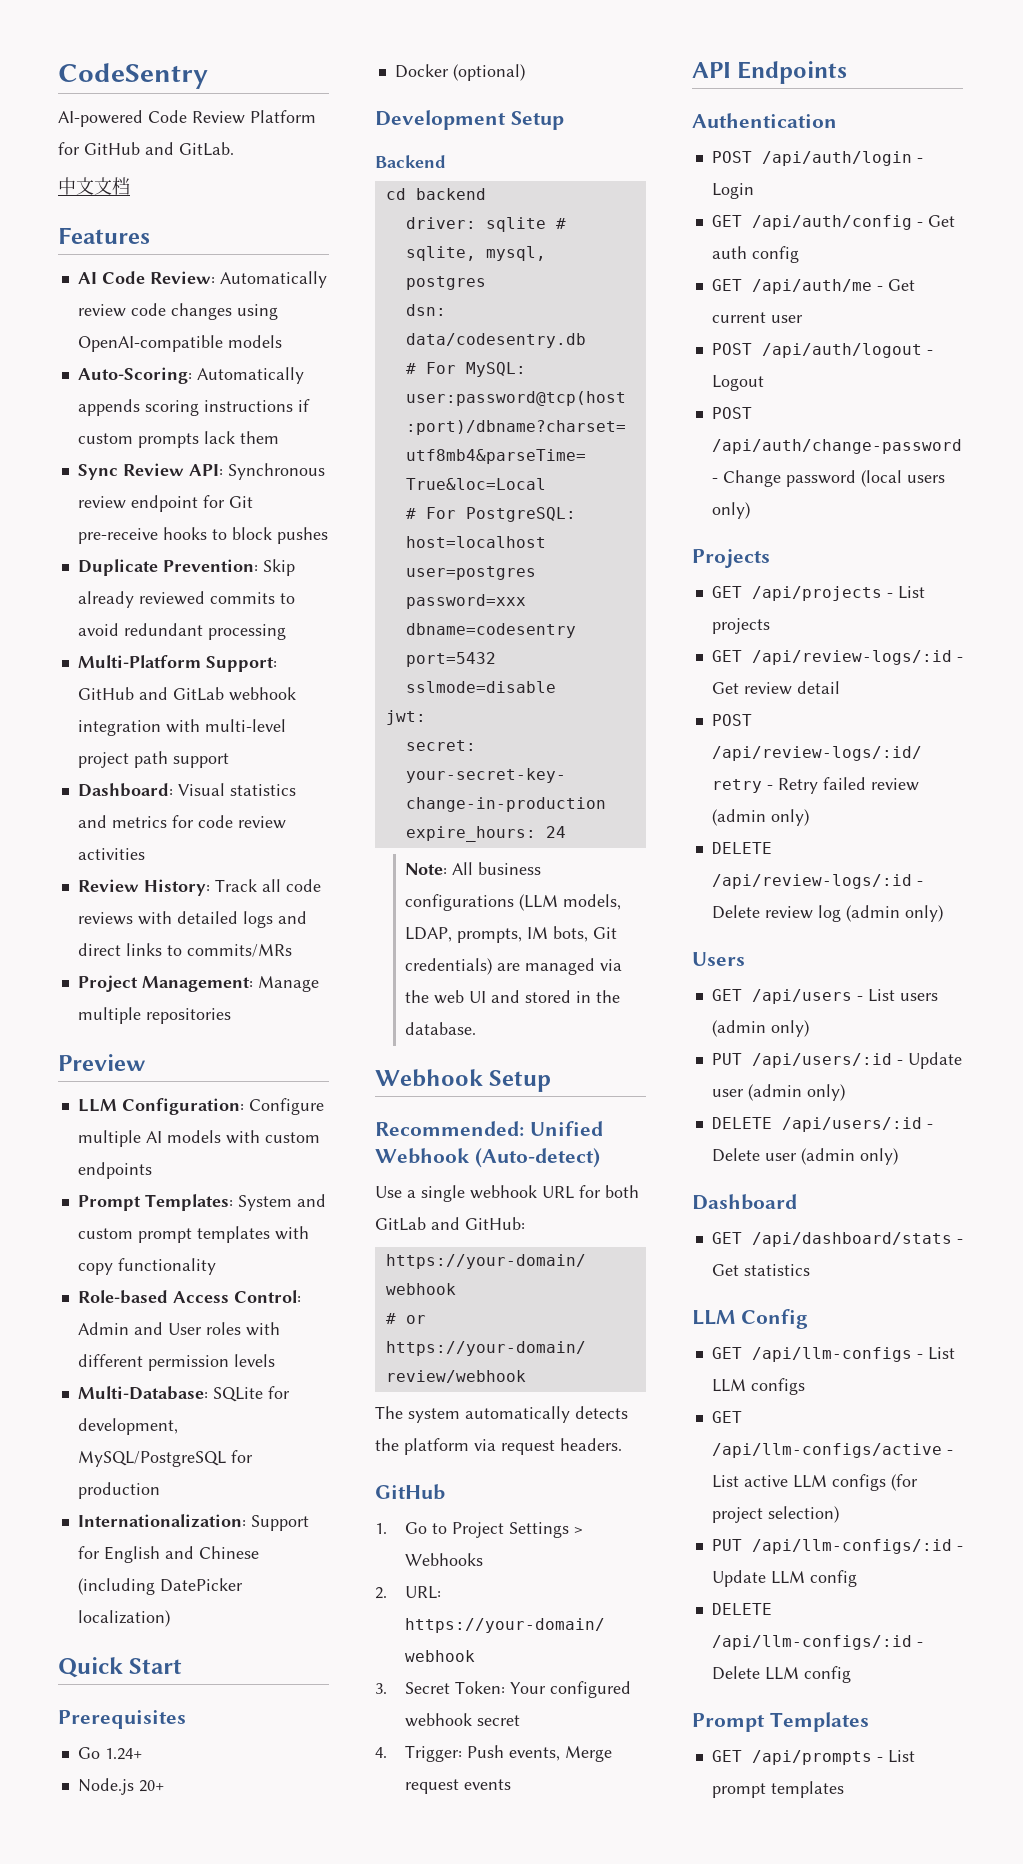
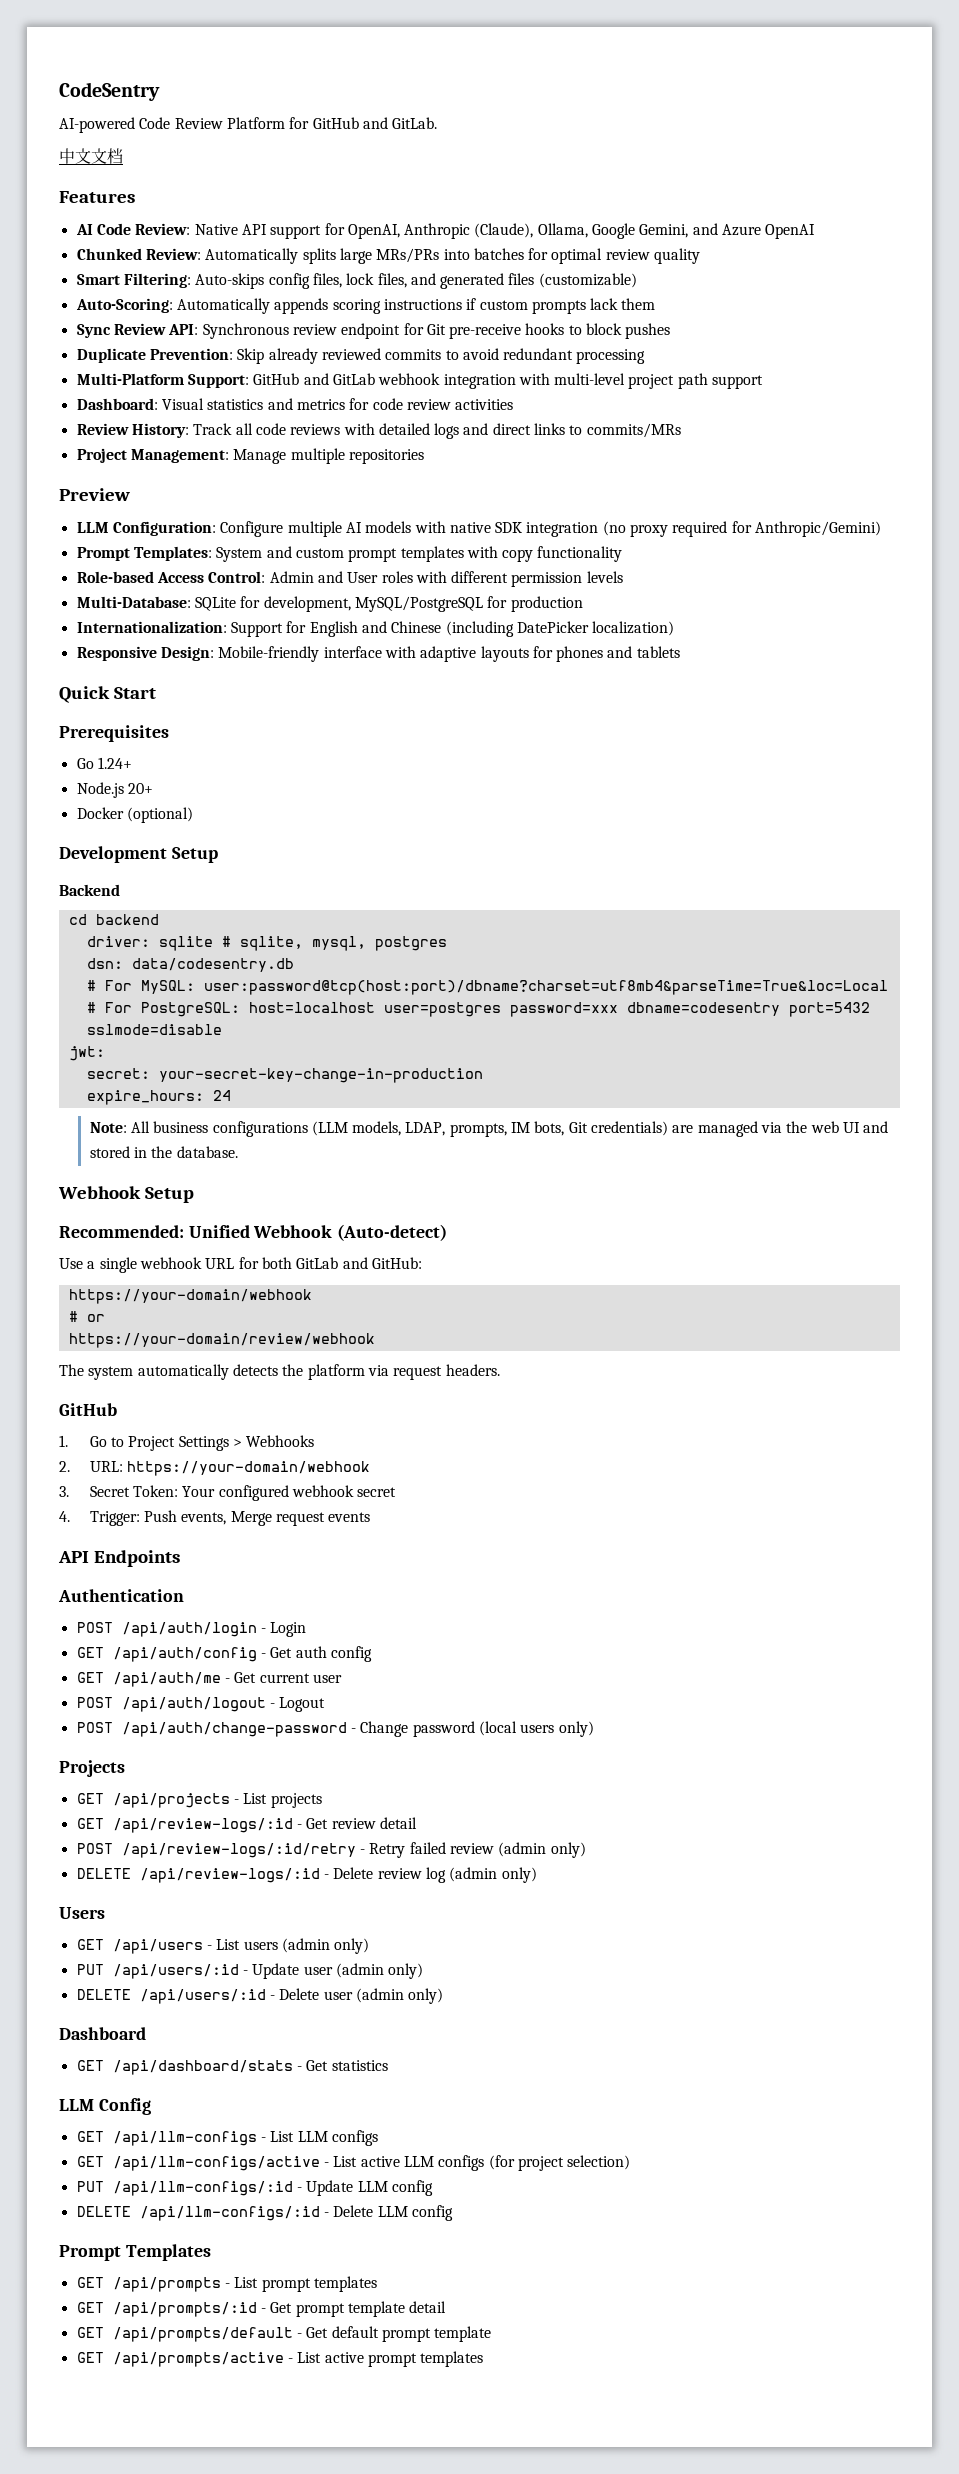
- AI Code Review: Automatically review code changes using OpenAI-compatible models
+ AI Code Review: Native API support for OpenAI, Anthropic (Claude), Ollama, Google Gemini, and Azure OpenAI
+ Chunked Review: Automatically splits large MRs/PRs into batches for optimal review quality
+ Smart Filtering: Auto-skips config files, lock files, and generated files (customizable)
- LLM Configuration: Configure multiple AI models with custom endpoints
+ LLM Configuration: Configure multiple AI models with native SDK integration (no proxy required for Anthropic/Gemini)
+ Responsive Design: Mobile-friendly interface with adaptive layouts for phones and tablets
+ GET /api/prompts/:id - Get prompt template detail
+ GET /api/prompts/default - Get default prompt template
+ GET /api/prompts/active - List active prompt templates

